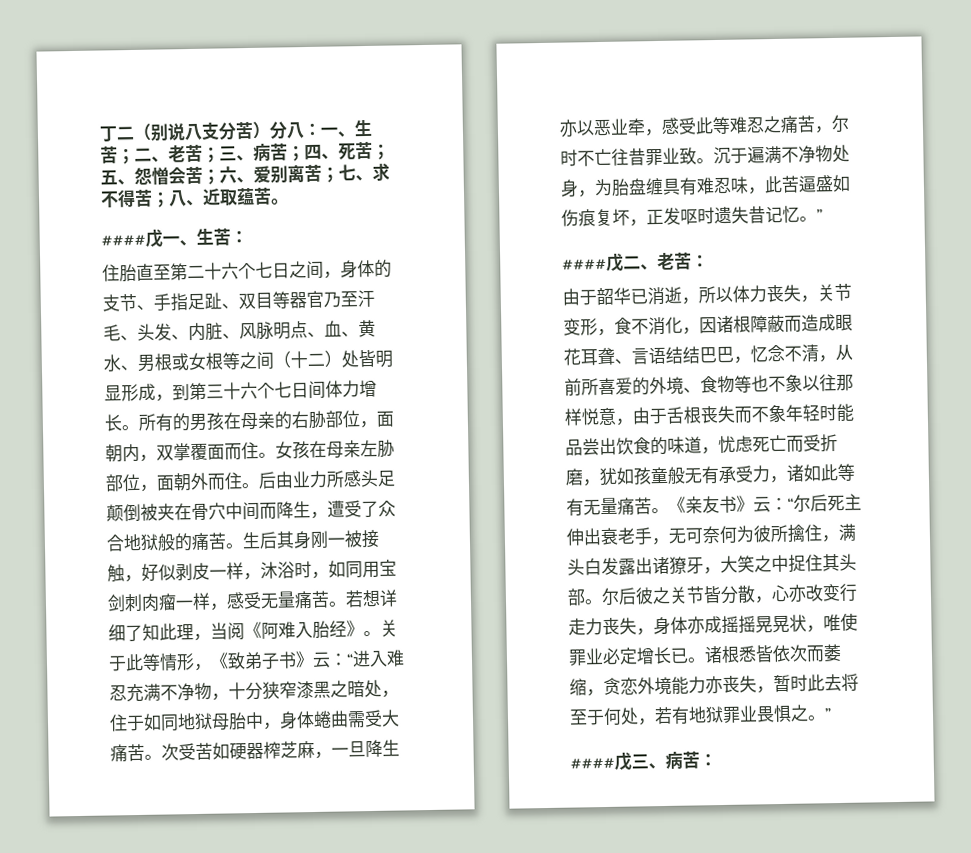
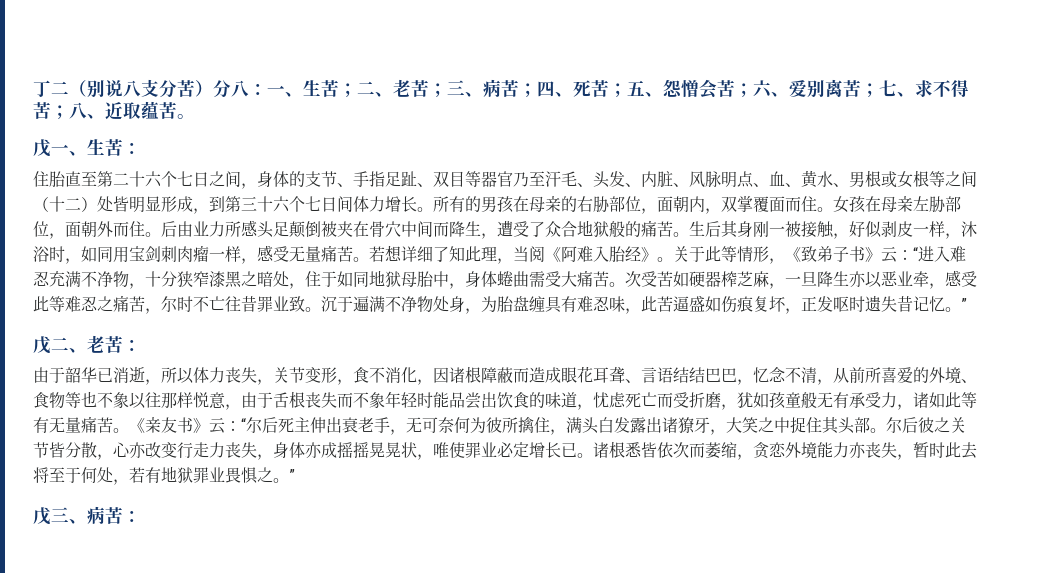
- ####戊一、生苦：
+ 戊一、生苦：
- ####戊二、老苦：
+ 戊二、老苦：
- ####戊三、病苦：
+ 戊三、病苦：

